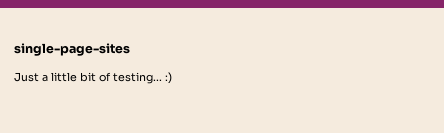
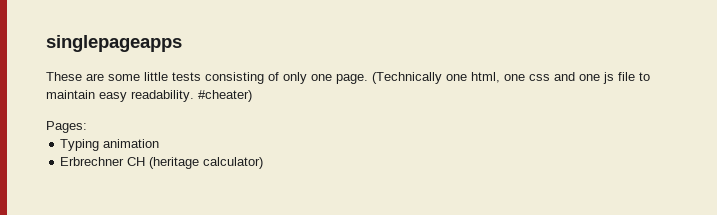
- single-page-sites
- Just a little bit of testing... :)
+ singlepageapps
+ These are some little tests consisting of only one page. (Technically one html, one css and one js file to maintain easy readability. #cheater)
+ Pages:
+ Typing animation
+ Erbrechner CH (heritage calculator)

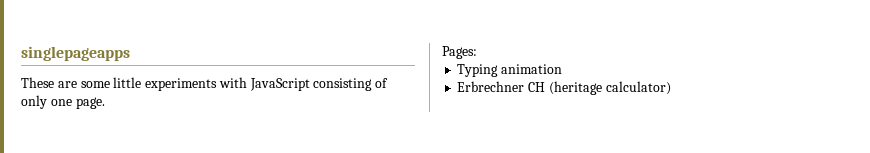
- These are some little tests consisting of only one page. (Technically one html, one css and one js file to maintain easy readability. #cheater)
+ These are some little experiments with JavaScript consisting of only one page.

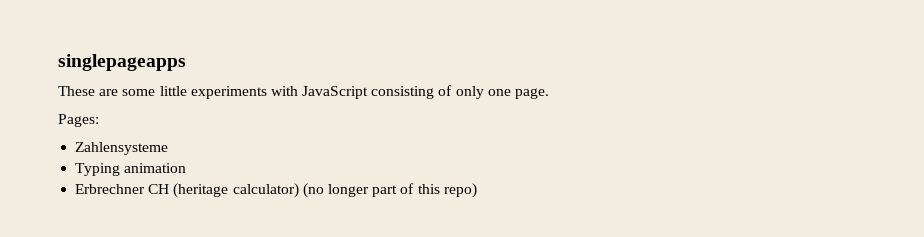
+ Zahlensysteme
- Erbrechner CH (heritage calculator)
+ Erbrechner CH (heritage calculator) (no longer part of this repo)

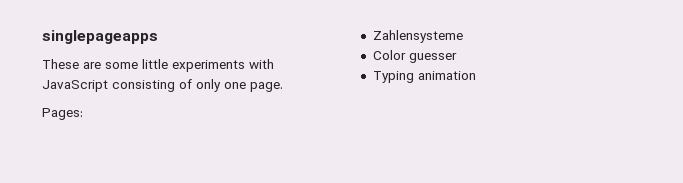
+ Color guesser
- Erbrechner CH (heritage calculator) (no longer part of this repo)

